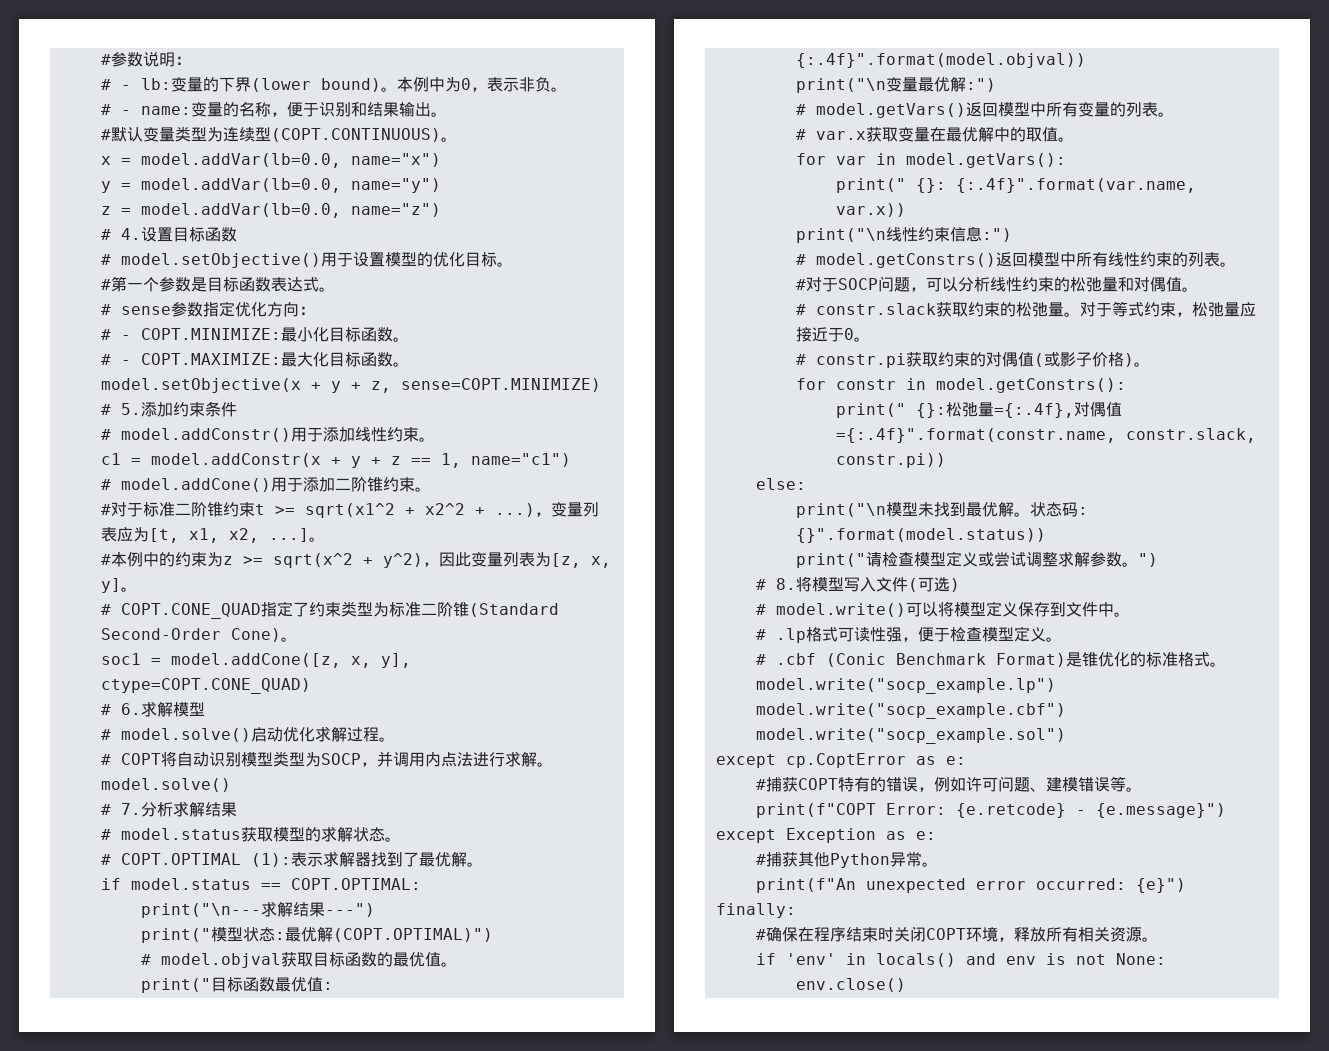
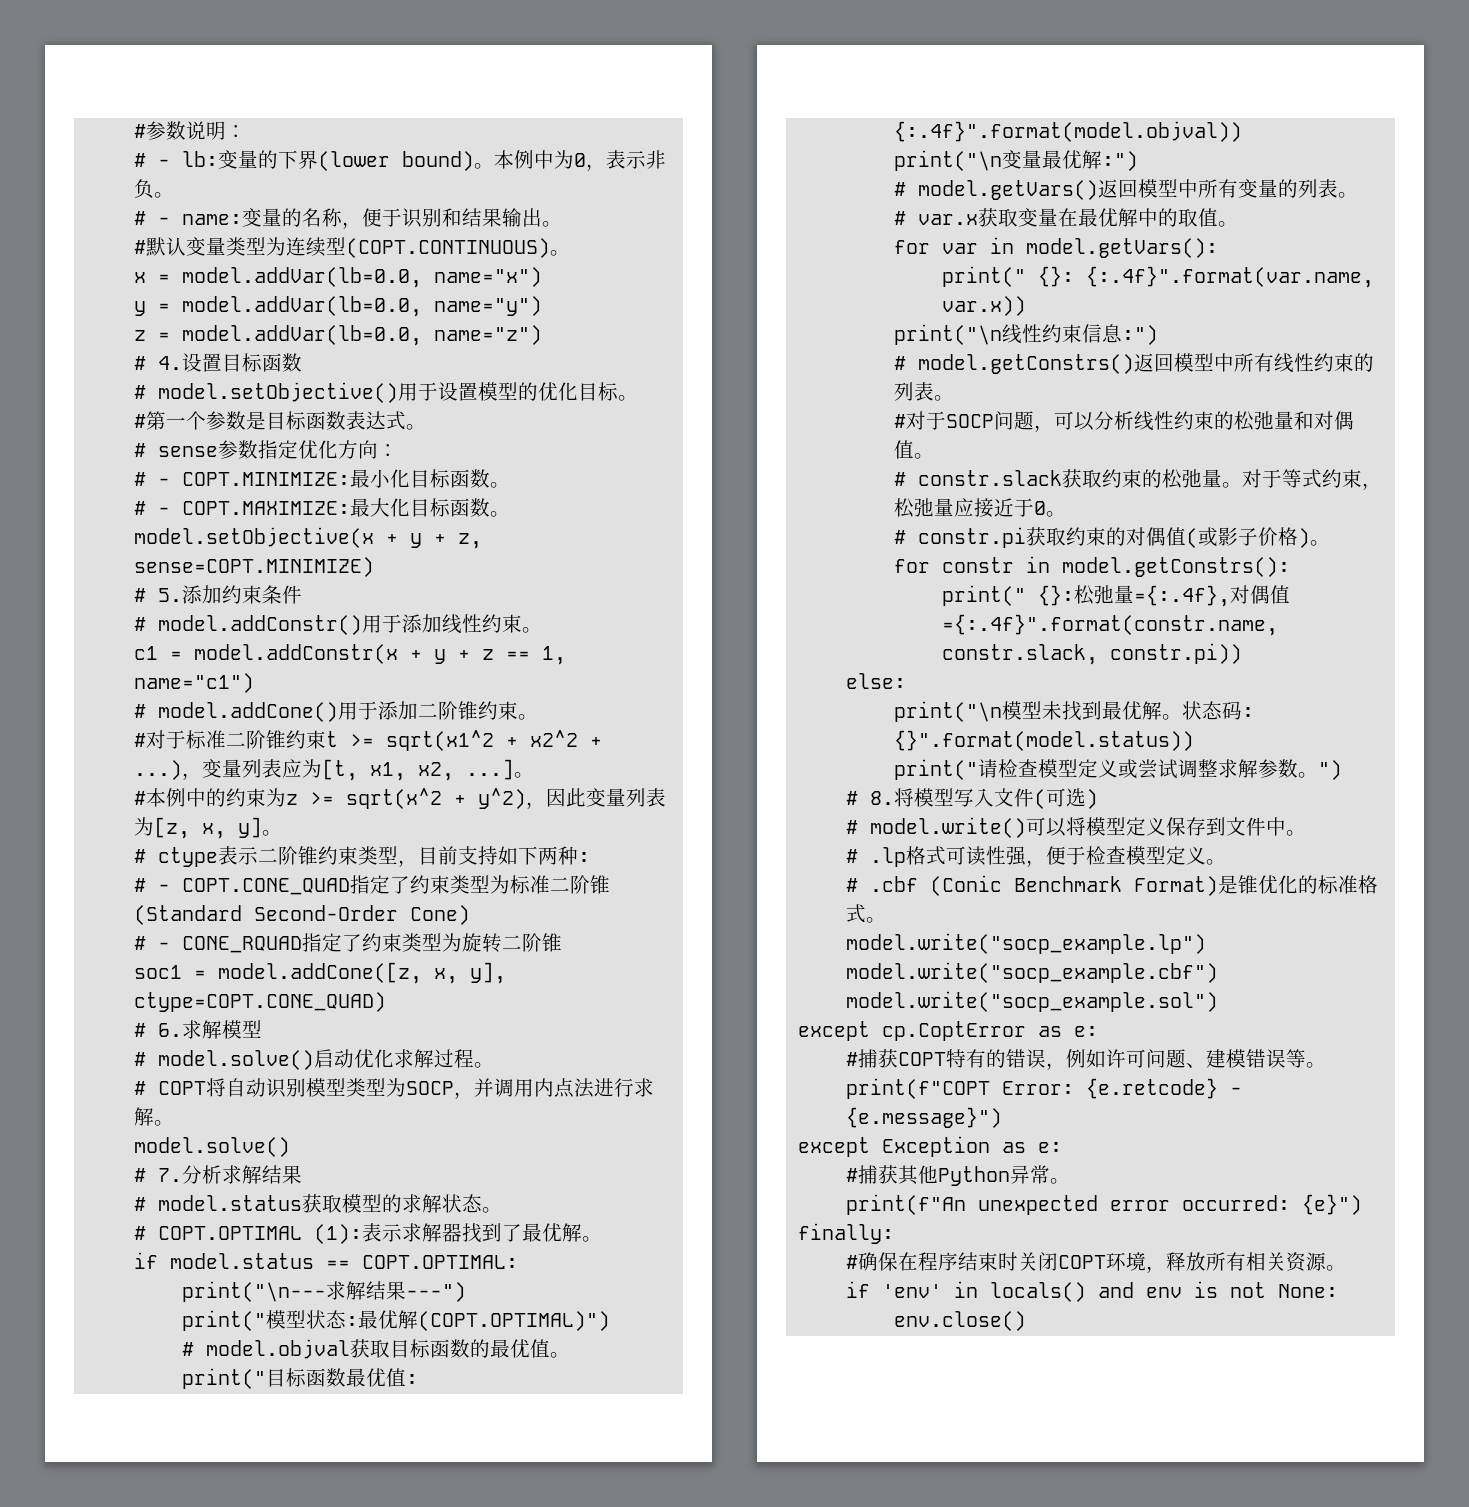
- # COPT.CONE_QUAD指定了约束类型为标准二阶锥(Standard Second-Order Cone)。
+ # ctype表示二阶锥约束类型，目前支持如下两种:
+ # - COPT.CONE_QUAD指定了约束类型为标准二阶锥(Standard Second-Order Cone)
+ # - CONE_RQUAD指定了约束类型为旋转二阶锥

